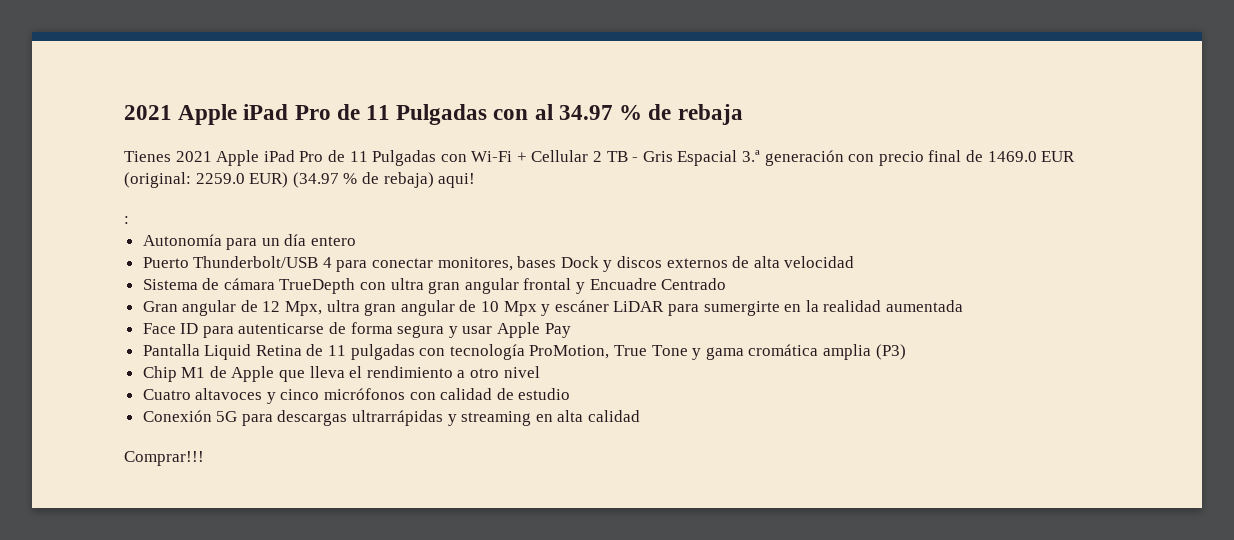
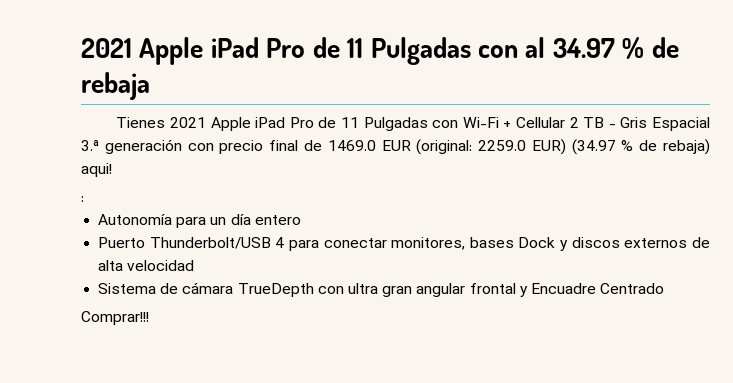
- Gran angular de 12 Mpx, ultra gran angular de 10 Mpx y escáner LiDAR para sumergirte en la realidad aumentada
- Face ID para autenticarse de forma segura y usar Apple Pay
- Pantalla Liquid Retina de 11 pulgadas con tecnología ProMotion, True Tone y gama cromática amplia (P3)
- Chip M1 de Apple que lleva el rendimiento a otro nivel
- Cuatro altavoces y cinco micrófonos con calidad de estudio
- Conexión 5G para descargas ultrarrápidas y streaming en alta calidad

